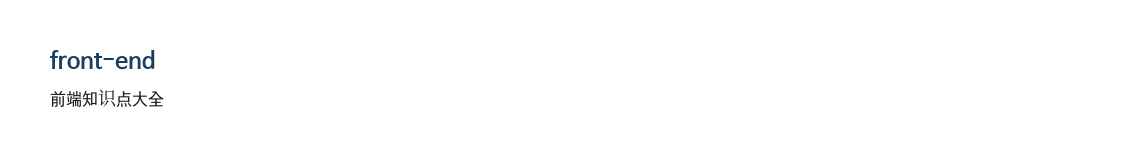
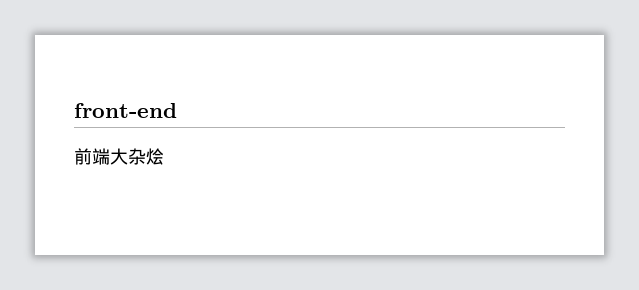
- 前端知识点大全
+ 前端大杂烩

